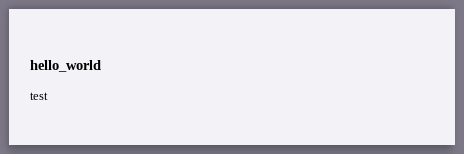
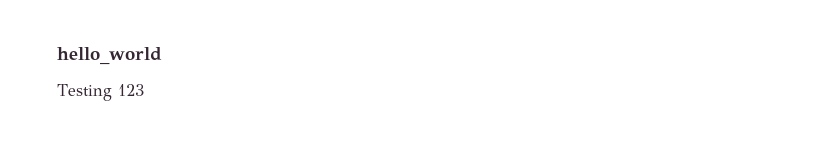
- test
+ Testing 123

